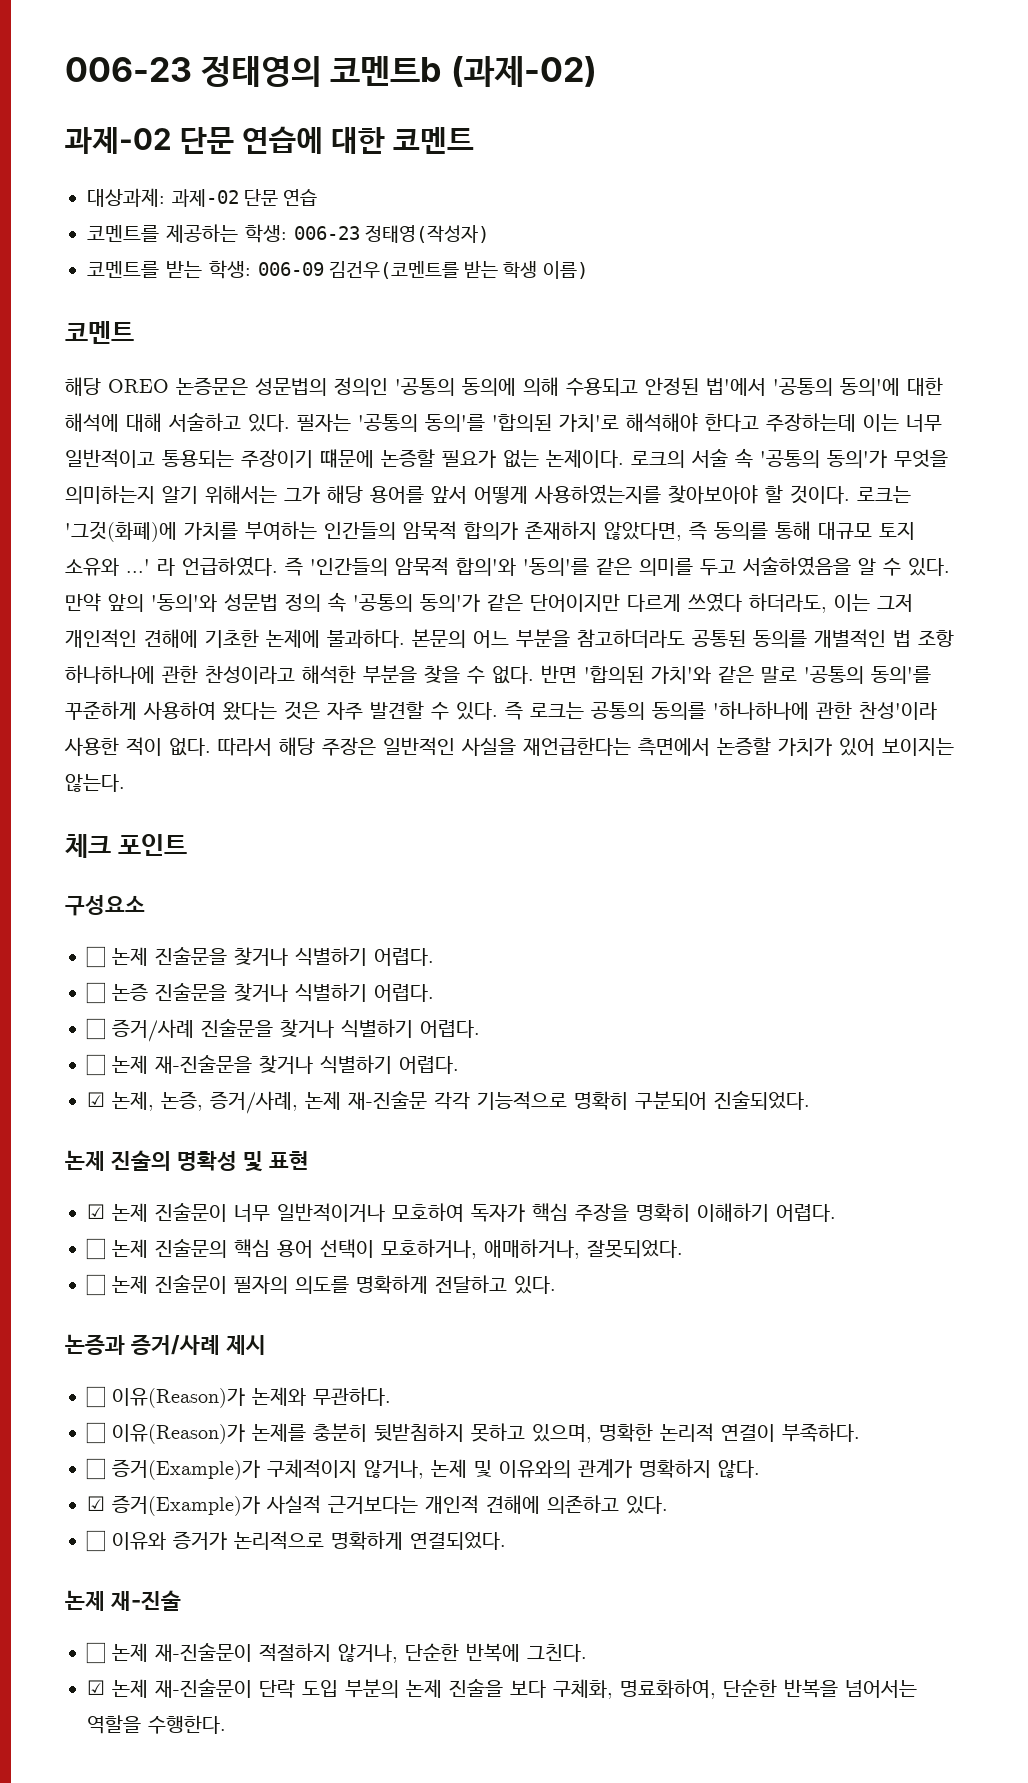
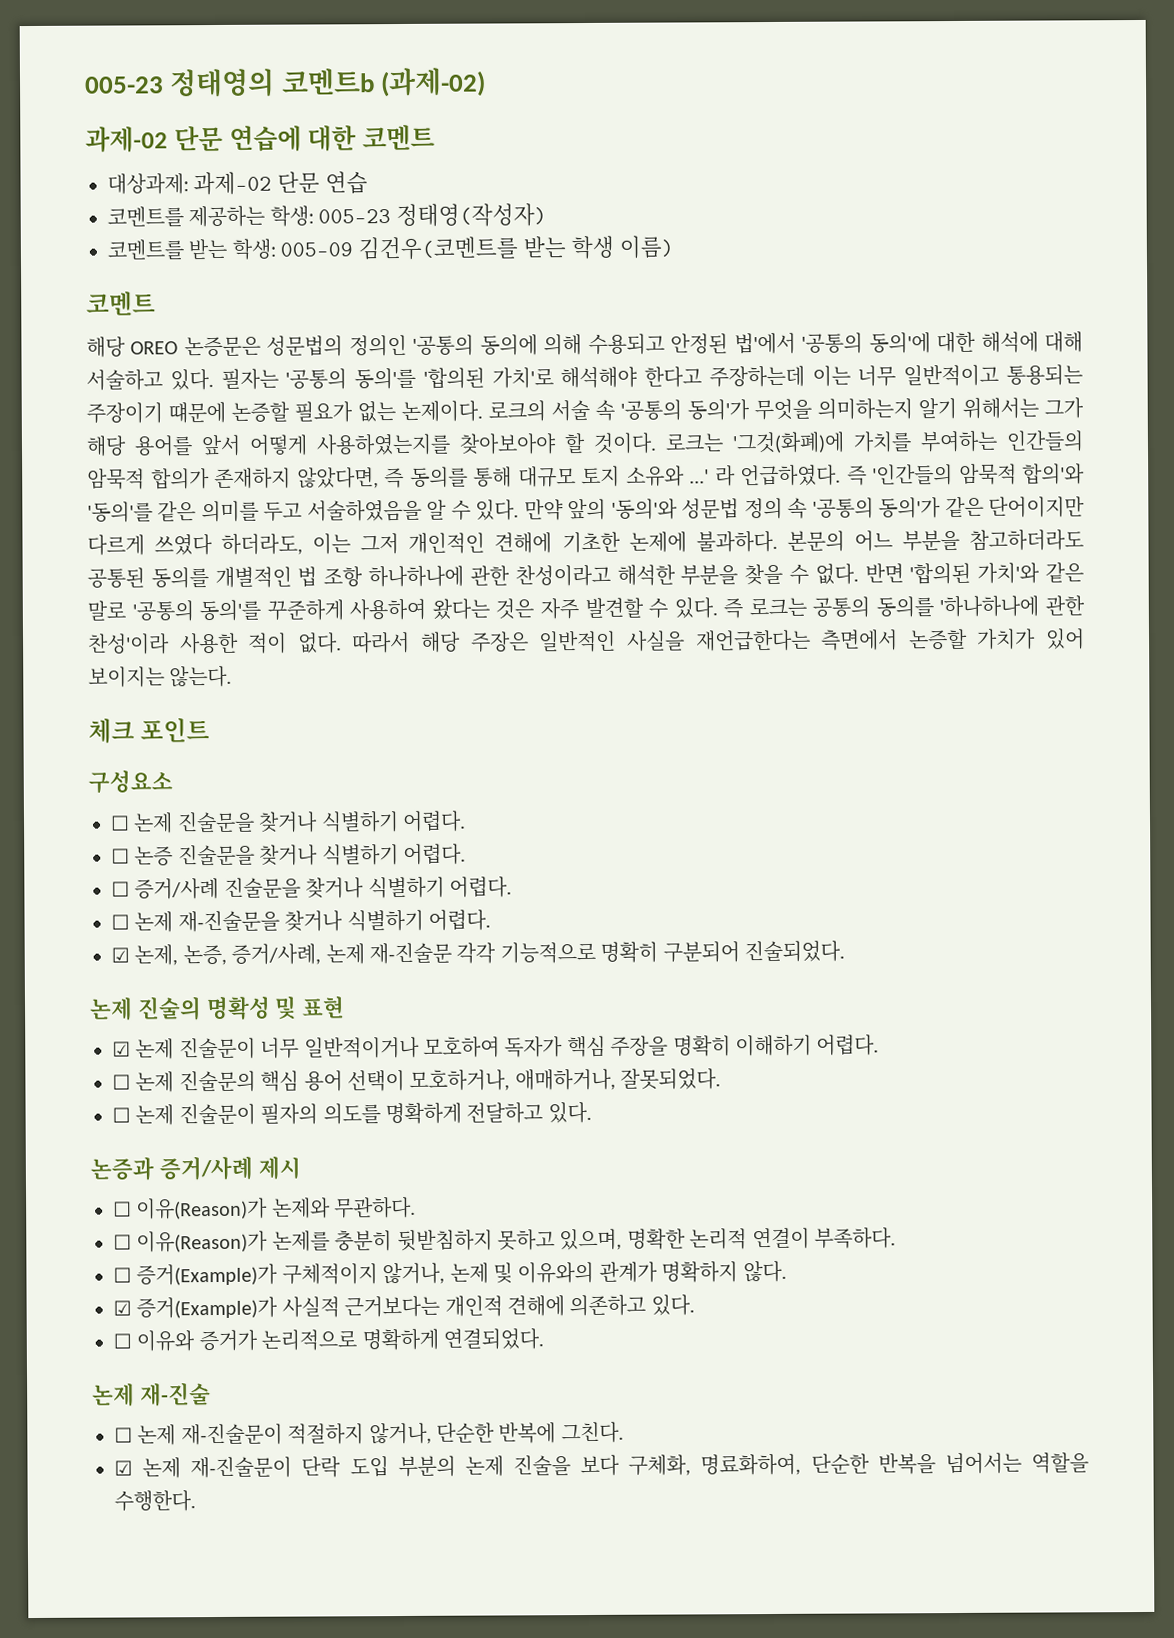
- 006-23 정태영의 코멘트b (과제-02)
+ 005-23 정태영의 코멘트b (과제-02)
- 코멘트를 제공하는 학생: 006-23 정태영(작성자)
+ 코멘트를 제공하는 학생: 005-23 정태영(작성자)
- 코멘트를 받는 학생: 006-09 김건우(코멘트를 받는 학생 이름)
+ 코멘트를 받는 학생: 005-09 김건우(코멘트를 받는 학생 이름)

